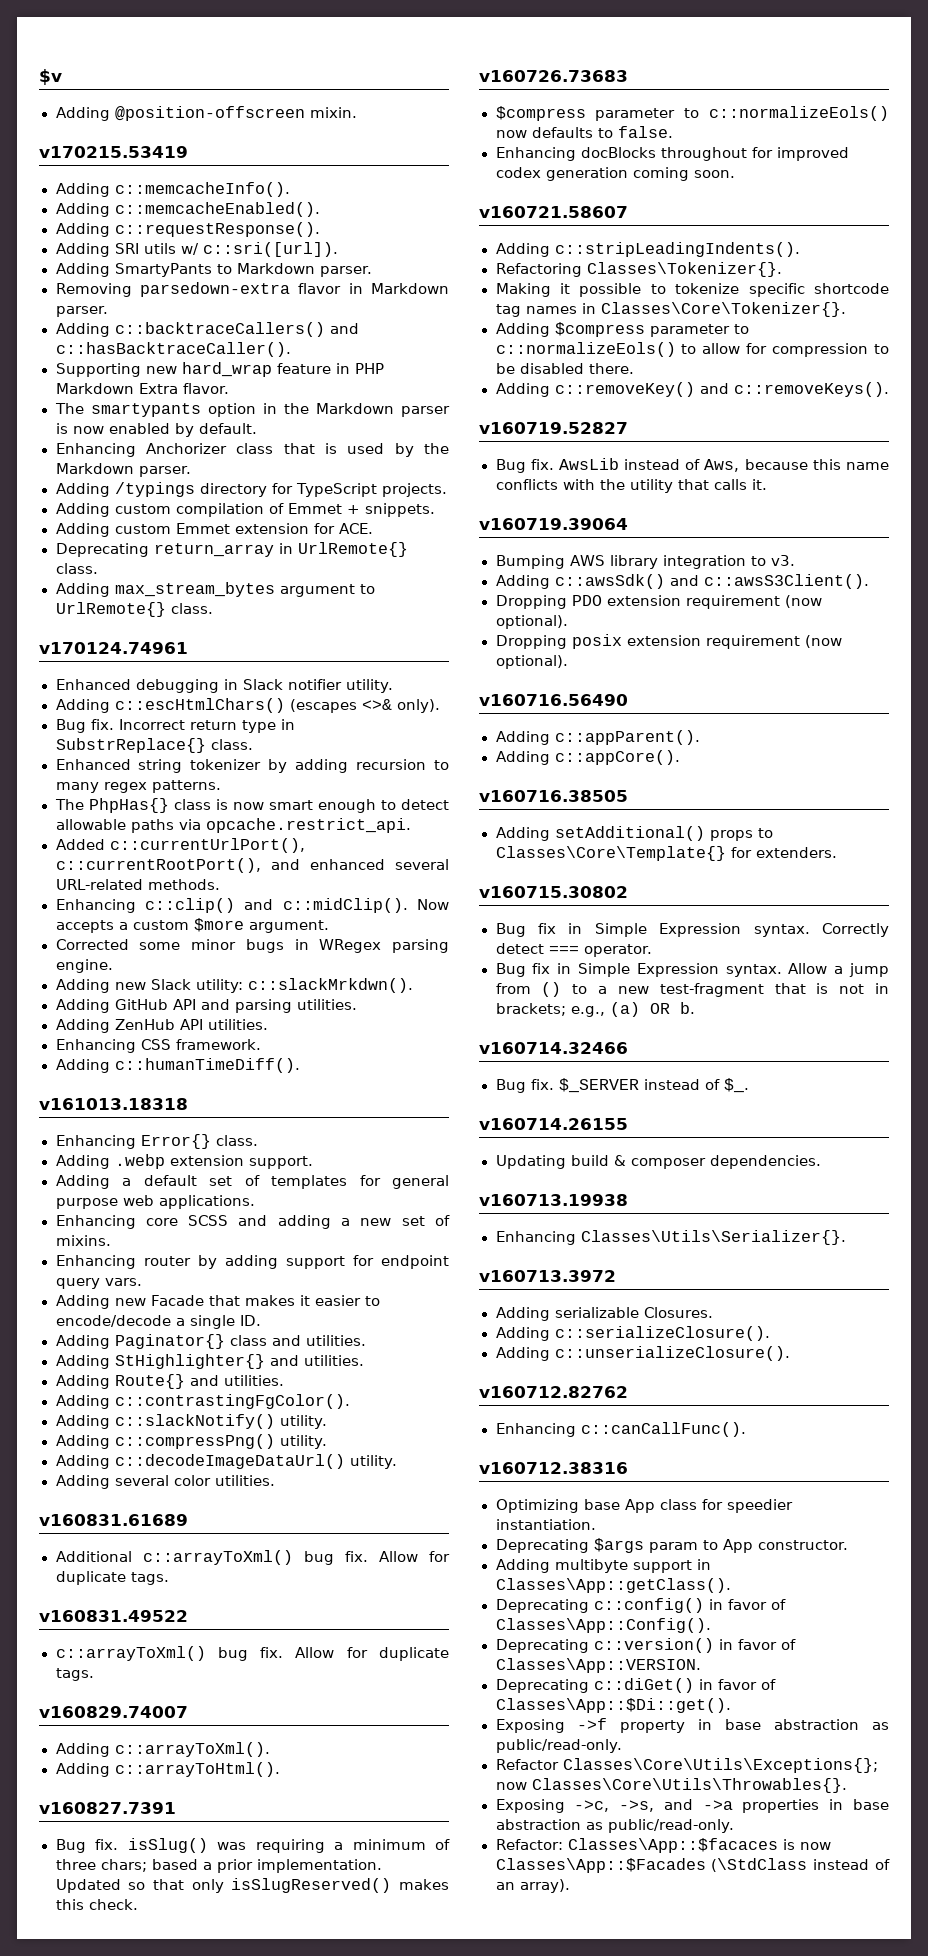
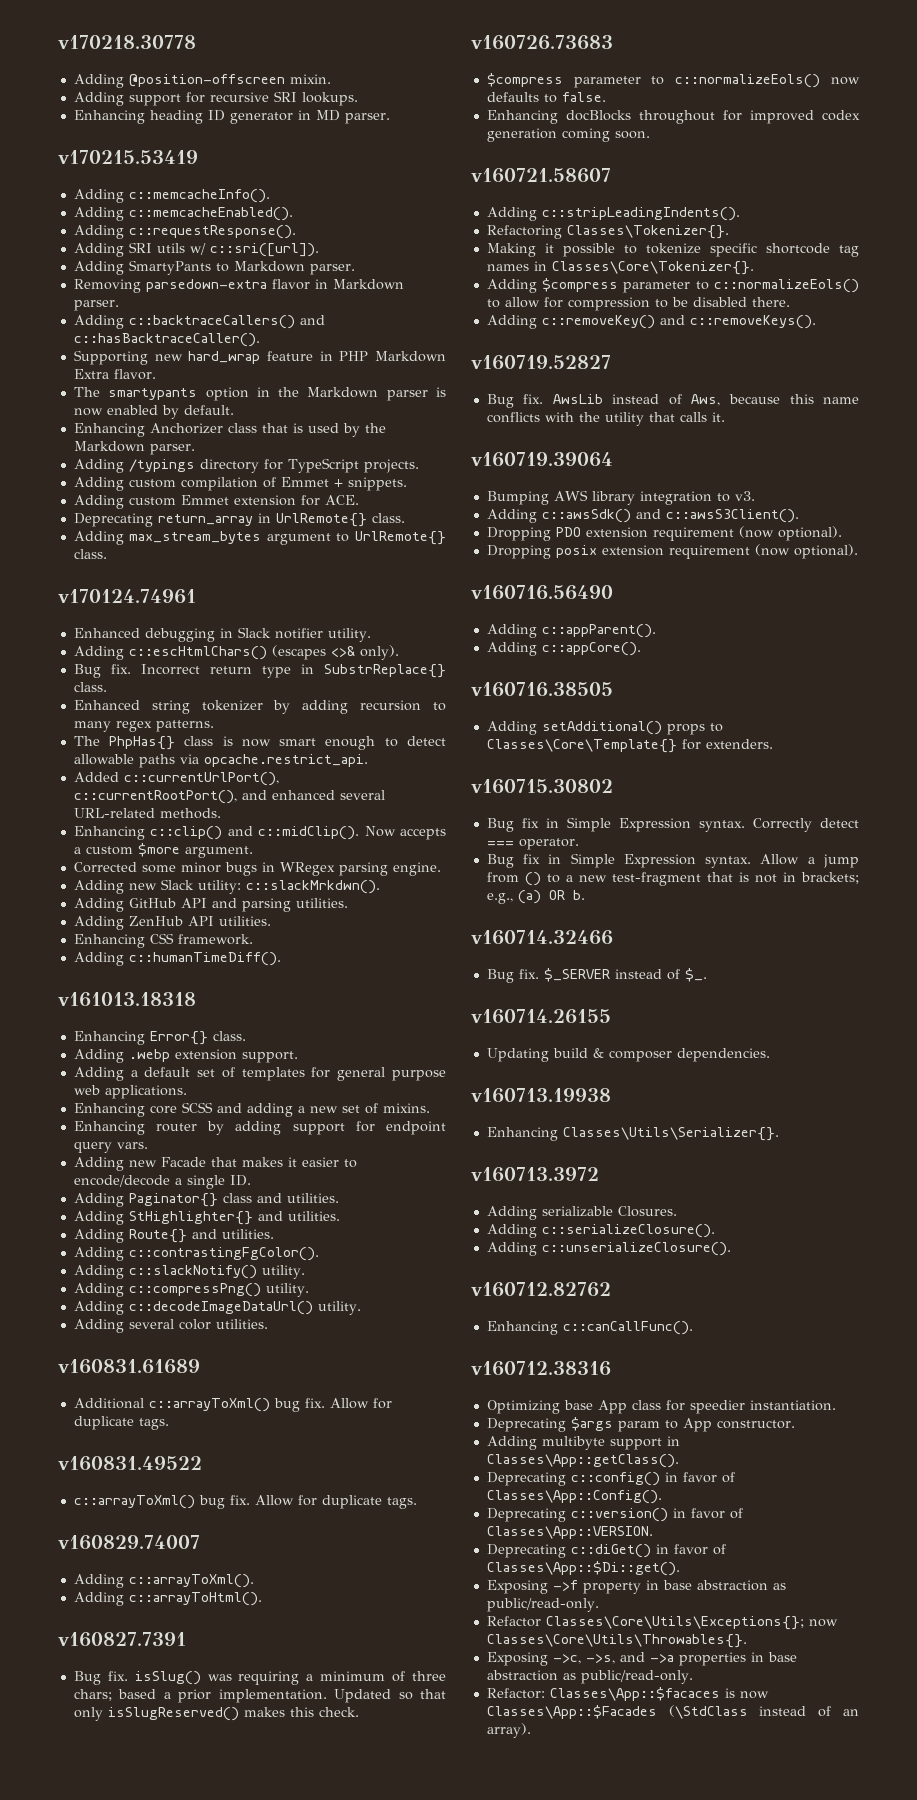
- $v
+ v170218.30778
+ Adding support for recursive SRI lookups.
+ Enhancing heading ID generator in MD parser.

